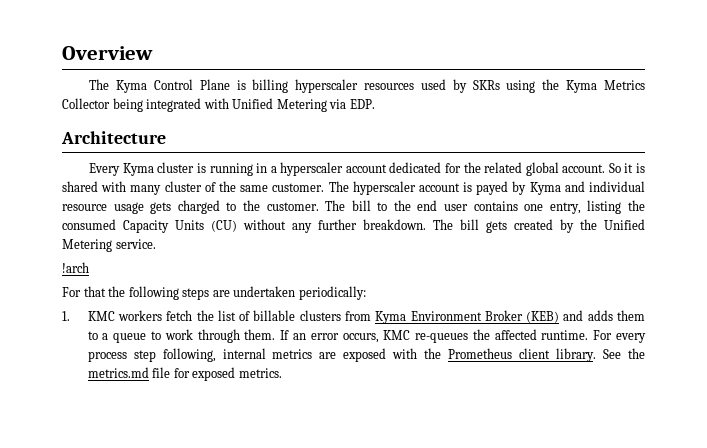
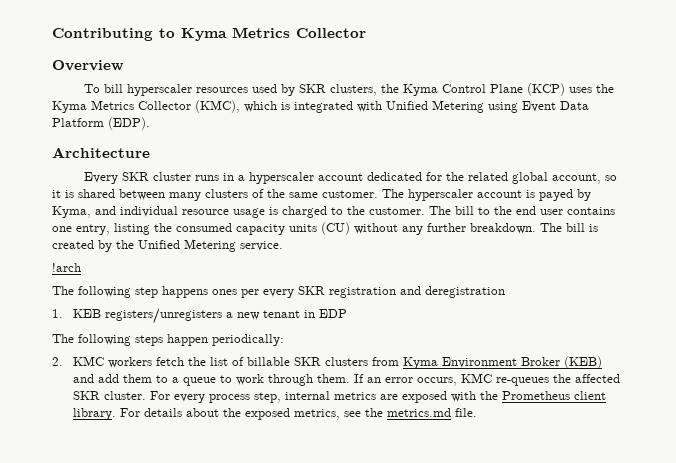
+ Contributing to Kyma Metrics Collector
  Overview
- The Kyma Control Plane is billing hyperscaler resources used by SKRs using the Kyma Metrics Collector being integrated with Unified Metering via EDP.
+ To bill hyperscaler resources used by SKR clusters, the Kyma Control Plane (KCP) uses the Kyma Metrics Collector (KMC), which is integrated with Unified Metering using Event Data Platform (EDP).
  Architecture
- Every Kyma cluster is running in a hyperscaler account dedicated for the related global account. So it is shared with many cluster of the same customer.
+ Every SKR cluster runs in a hyperscaler account dedicated for the related global account, so it is shared between many clusters of the same customer.
- The hyperscaler account is payed by Kyma and individual resource usage gets charged to the customer.
+ The hyperscaler account is payed by Kyma, and individual resource usage is charged to the customer.
- The bill to the end user contains one entry, listing the consumed Capacity Units (CU) without any further breakdown.
+ The bill to the end user contains one entry, listing the consumed capacity units (CU) without any further breakdown.
- The bill gets created by the Unified Metering service.
+ The bill is created by the Unified Metering service.
- For that the following steps are undertaken periodically:
+ The following step happens ones per every SKR registration and deregistration
+ 1. KEB registers/unregisters a new tenant in EDP
+ The following steps happen periodically:
- 1. KMC workers fetch the list of billable clusters from Kyma Environment Broker (KEB) and adds them to a queue to work through them.
+ 2. KMC workers fetch the list of billable SKR clusters from Kyma Environment Broker (KEB) and add them to a queue to work through them.
- If an error occurs, KMC re-queues the affected runtime.
+ If an error occurs, KMC re-queues the affected SKR cluster.
- For every process step following, internal metrics are exposed with the Prometheus client library.
+ For every process step, internal metrics are exposed with the Prometheus client library.
- See the metrics.md file for exposed metrics.
+ For details about the exposed metrics, see the metrics.md file.

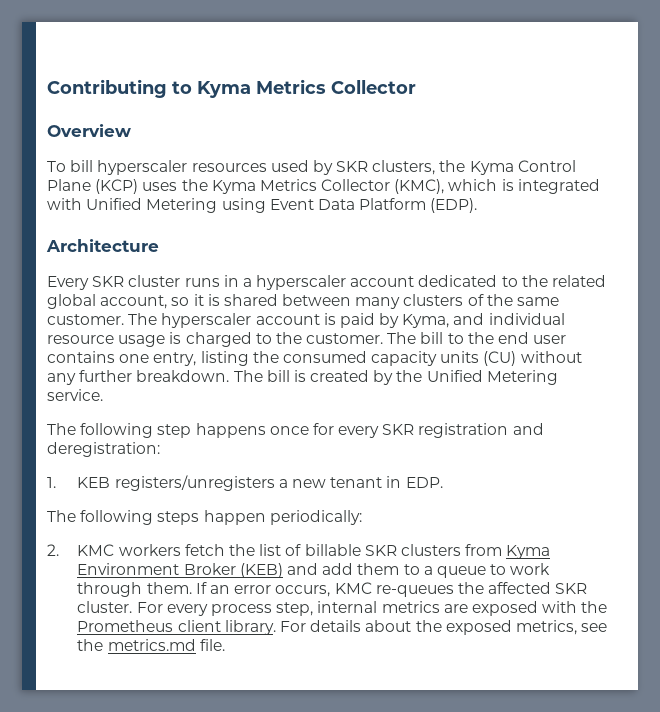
- Every SKR cluster runs in a hyperscaler account dedicated for the related global account, so it is shared between many clusters of the same customer.
+ Every SKR cluster runs in a hyperscaler account dedicated to the related global account, so it is shared between many clusters of the same customer.
- The hyperscaler account is payed by Kyma, and individual resource usage is charged to the customer.
+ The hyperscaler account is paid by Kyma, and individual resource usage is charged to the customer.
- !arch
- The following step happens ones per every SKR registration and deregistration
+ The following step happens once for every SKR registration and deregistration:
- 1. KEB registers/unregisters a new tenant in EDP
+ 1. KEB registers/unregisters a new tenant in EDP.

